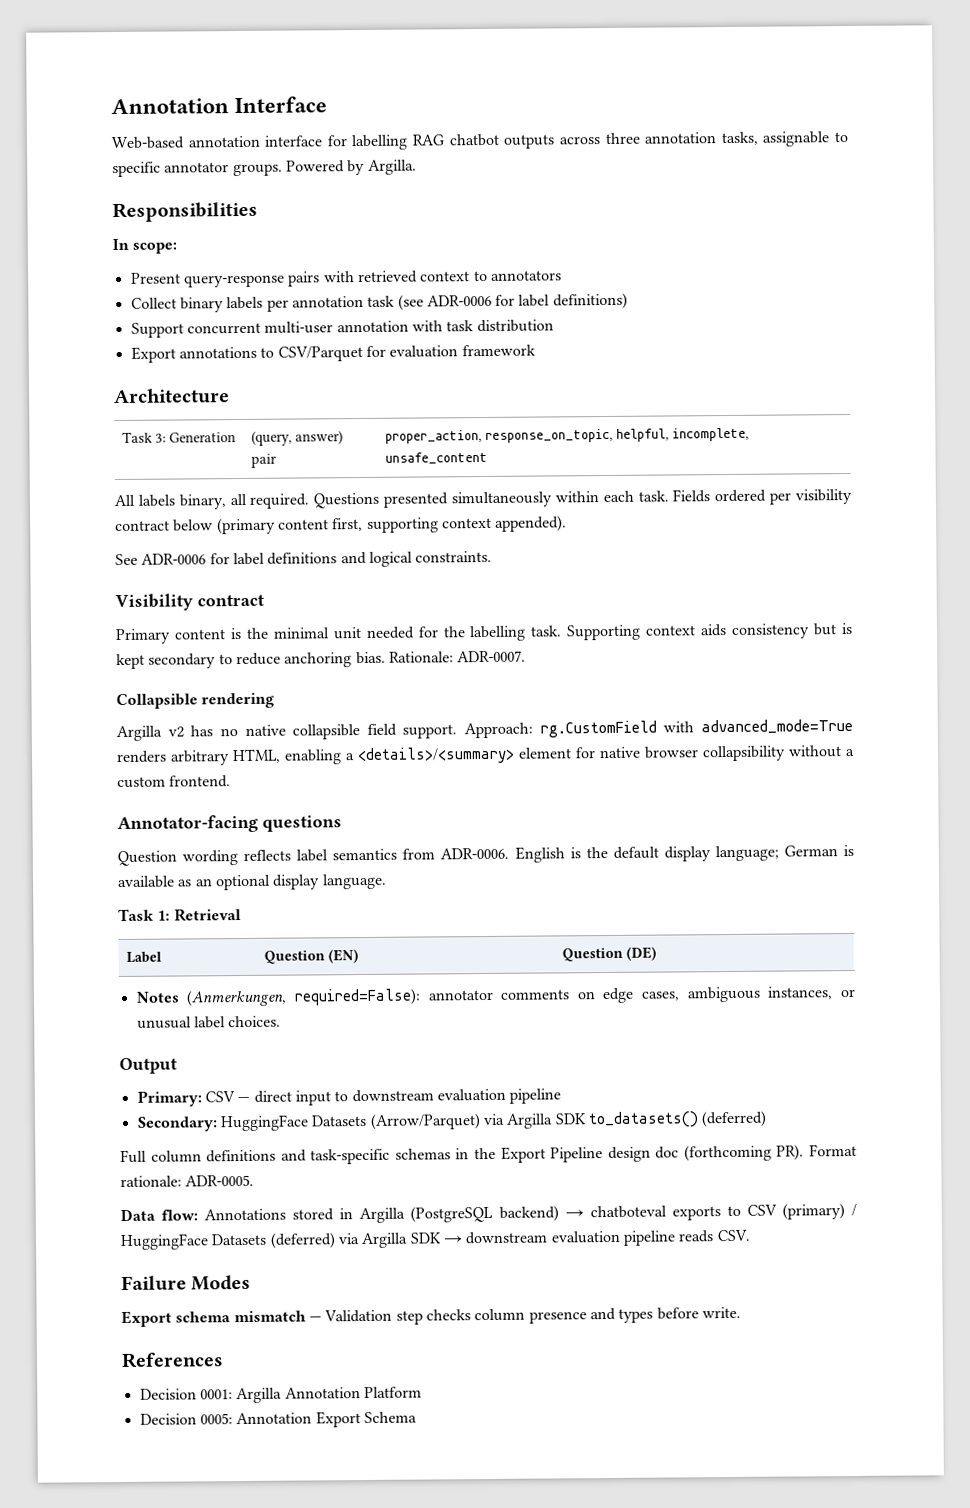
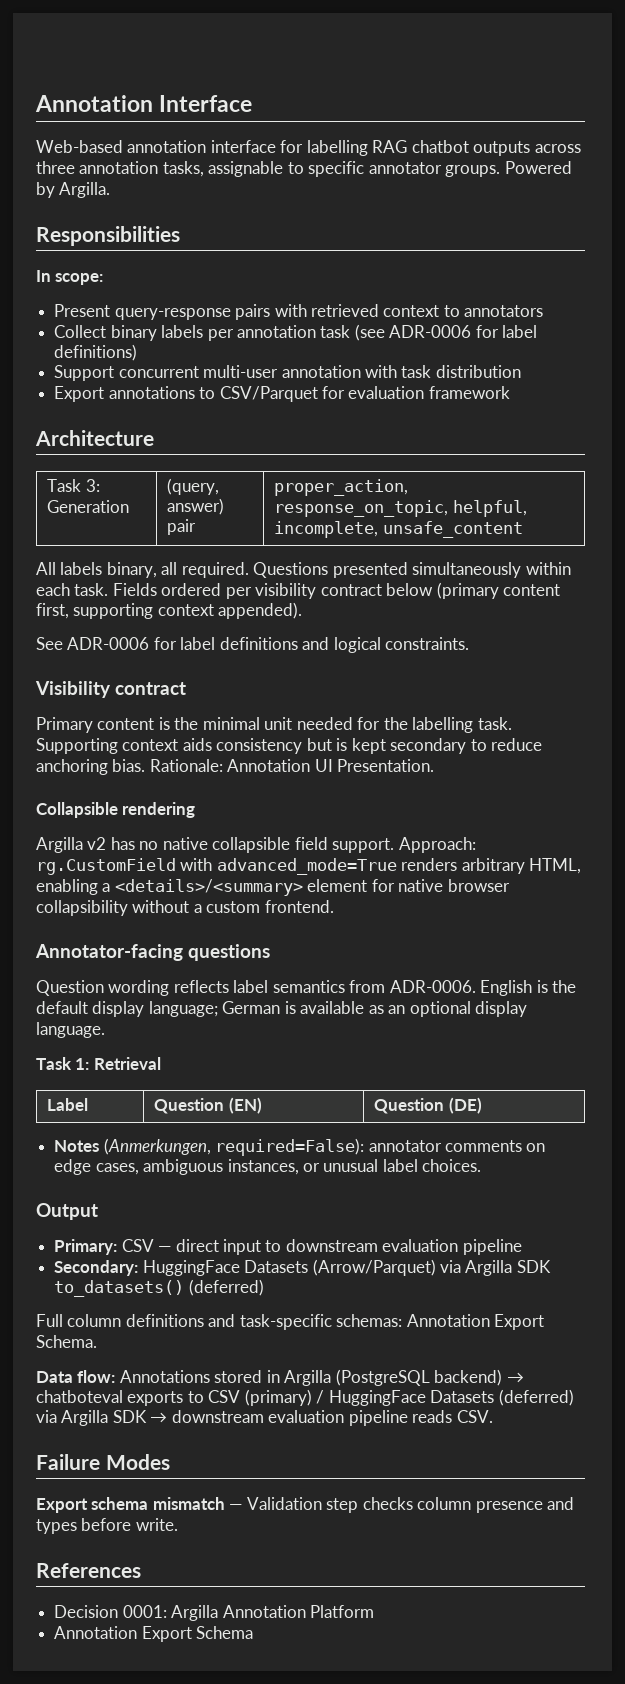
- Rationale: ADR-0007.
+ Rationale: Annotation UI Presentation.
- Full column definitions and task-specific schemas in the Export Pipeline design doc (forthcoming PR). Format rationale: ADR-0005.
+ Full column definitions and task-specific schemas: Annotation Export Schema.
- Decision 0005: Annotation Export Schema
+ Annotation Export Schema

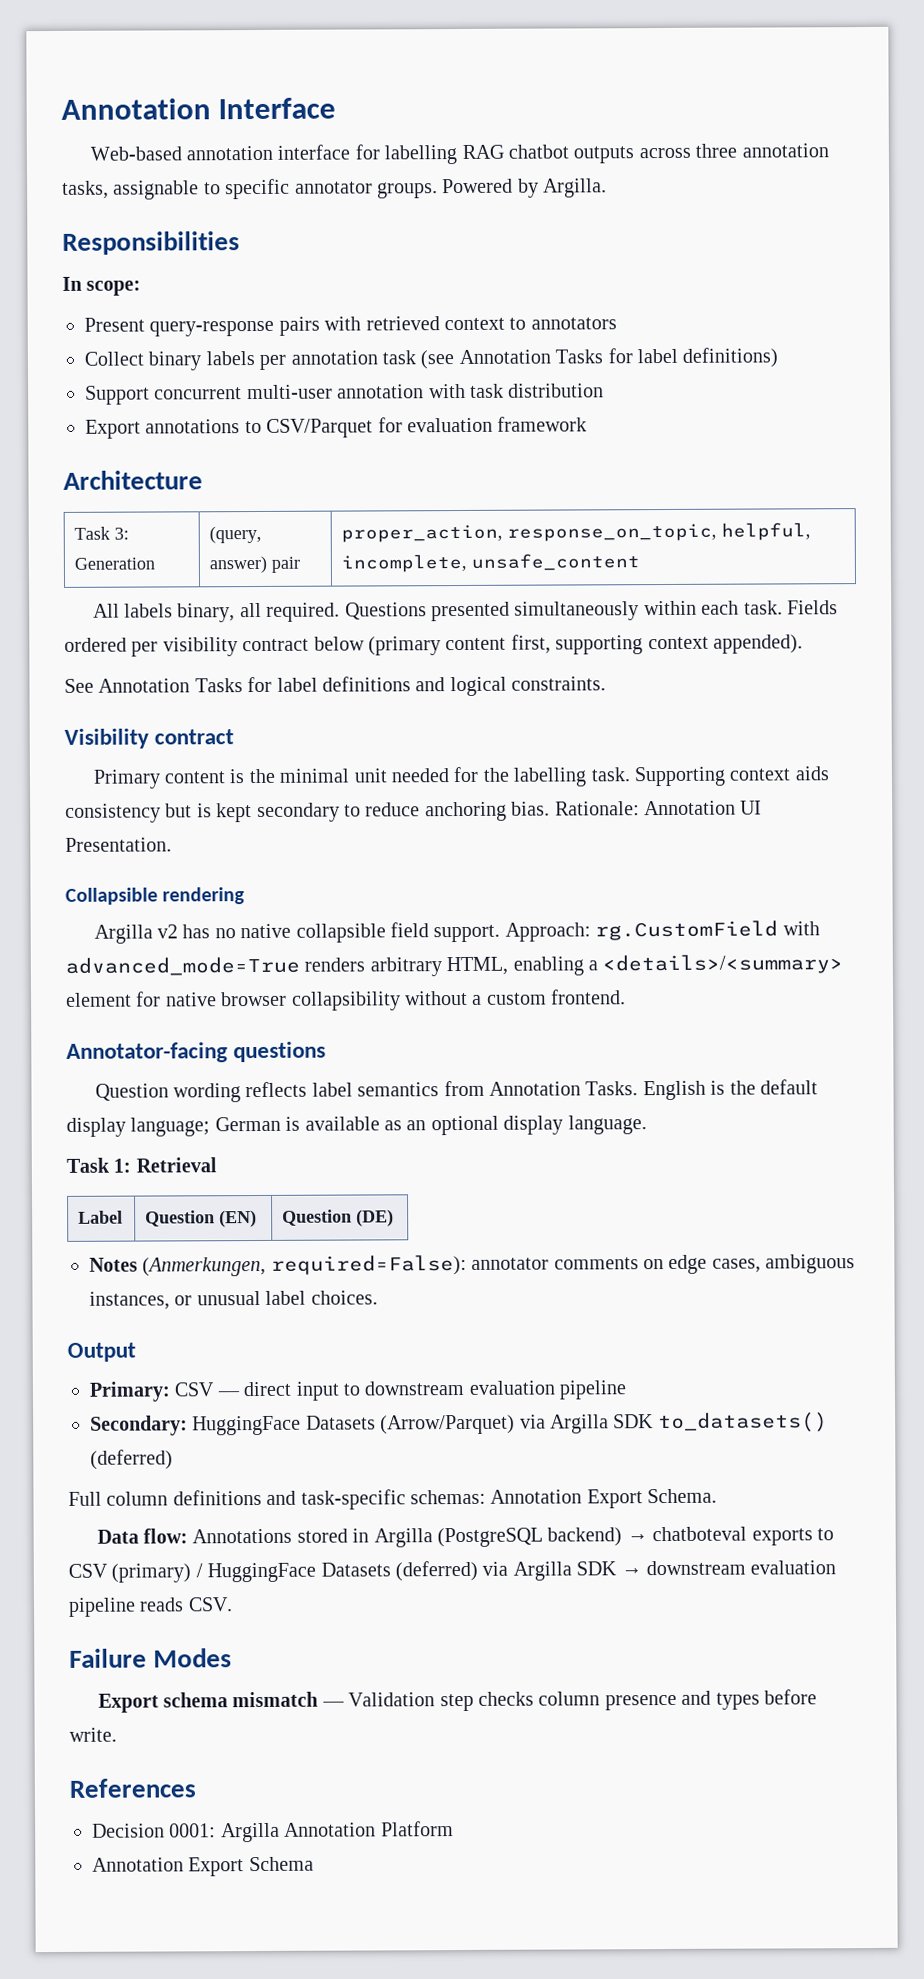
- Collect binary labels per annotation task (see ADR-0006 for label definitions)
+ Collect binary labels per annotation task (see Annotation Tasks for label definitions)
- See ADR-0006 for label definitions and logical constraints.
+ See Annotation Tasks for label definitions and logical constraints.
- Question wording reflects label semantics from ADR-0006.
+ Question wording reflects label semantics from Annotation Tasks.

